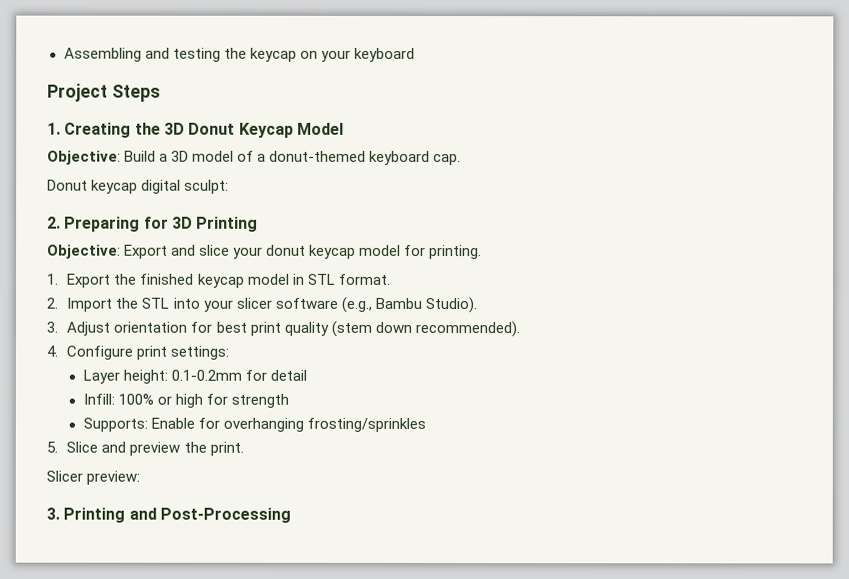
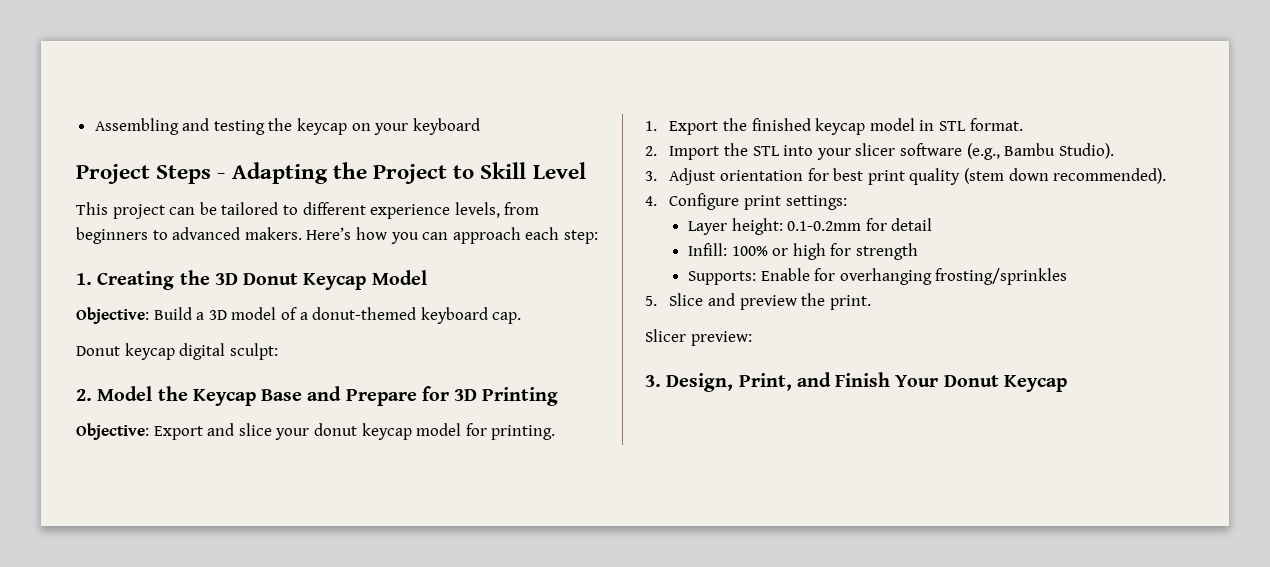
- Project Steps
+ Project Steps - Adapting the Project to Skill Level
+ This project can be tailored to different experience levels, from beginners to advanced makers. Here’s how you can approach each step:
- 2. Preparing for 3D Printing
+ 2. Model the Keycap Base and Prepare for 3D Printing
- 3. Printing and Post-Processing
+ 3. Design, Print, and Finish Your Donut Keycap

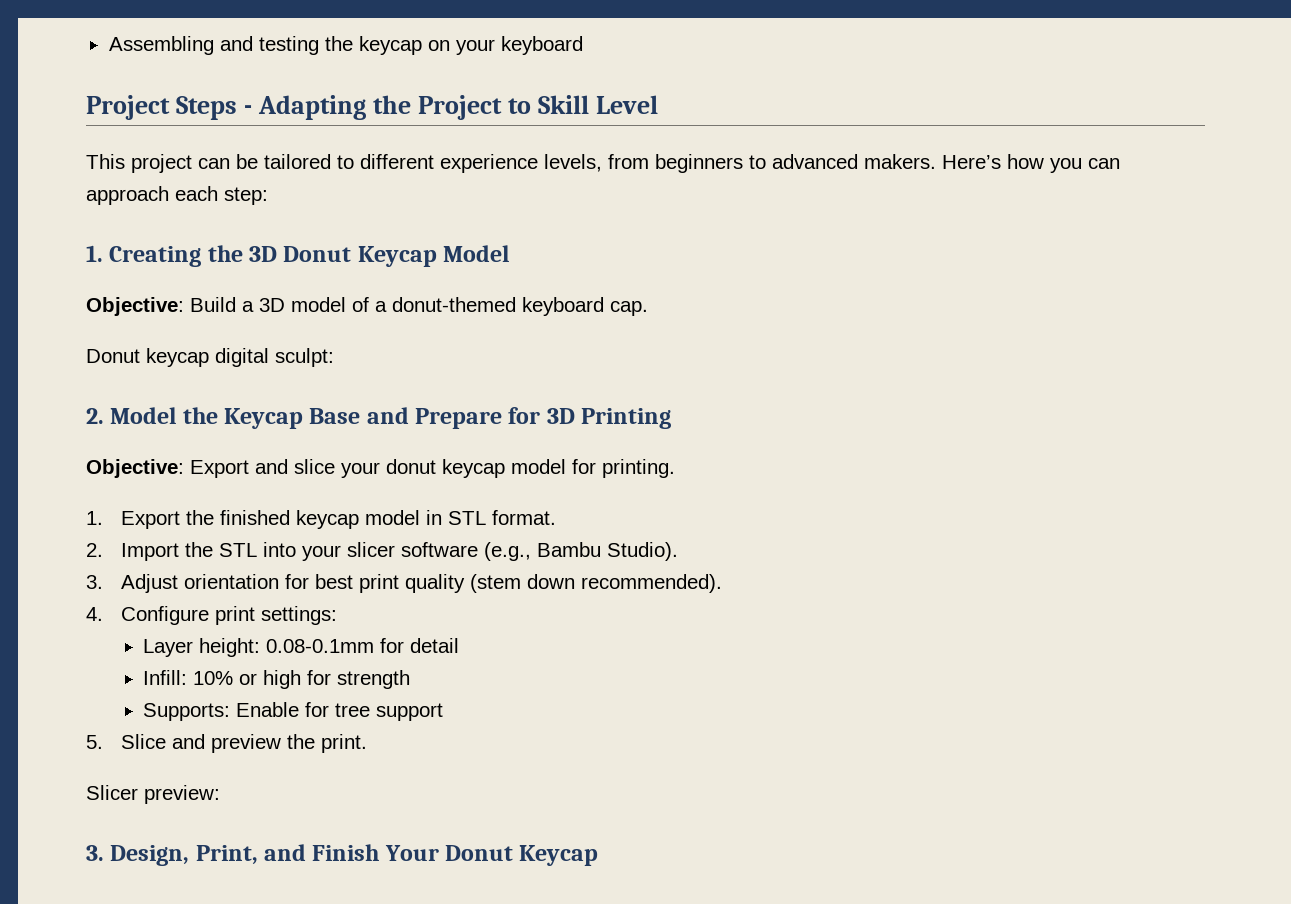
- Layer height: 0.1-0.2mm for detail
+ Layer height: 0.08-0.1mm for detail
- Infill: 100% or high for strength
+ Infill: 10% or high for strength
- Supports: Enable for overhanging frosting/sprinkles
+ Supports: Enable for tree support

